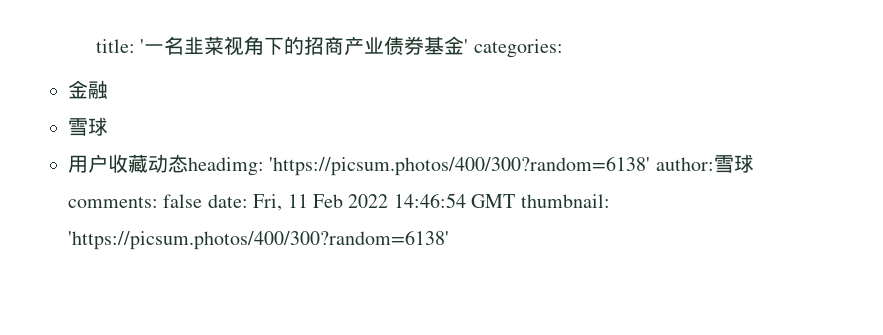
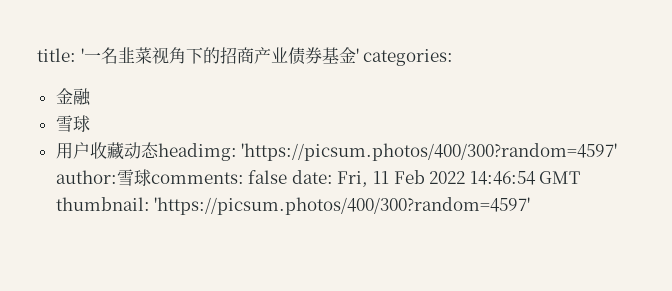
- 用户收藏动态headimg: 'https://picsum.photos/400/300?random=6138' author:雪球comments: false date: Fri, 11 Feb 2022 14:46:54 GMT thumbnail: 'https://picsum.photos/400/300?random=6138'
+ 用户收藏动态headimg: 'https://picsum.photos/400/300?random=4597' author:雪球comments: false date: Fri, 11 Feb 2022 14:46:54 GMT thumbnail: 'https://picsum.photos/400/300?random=4597'

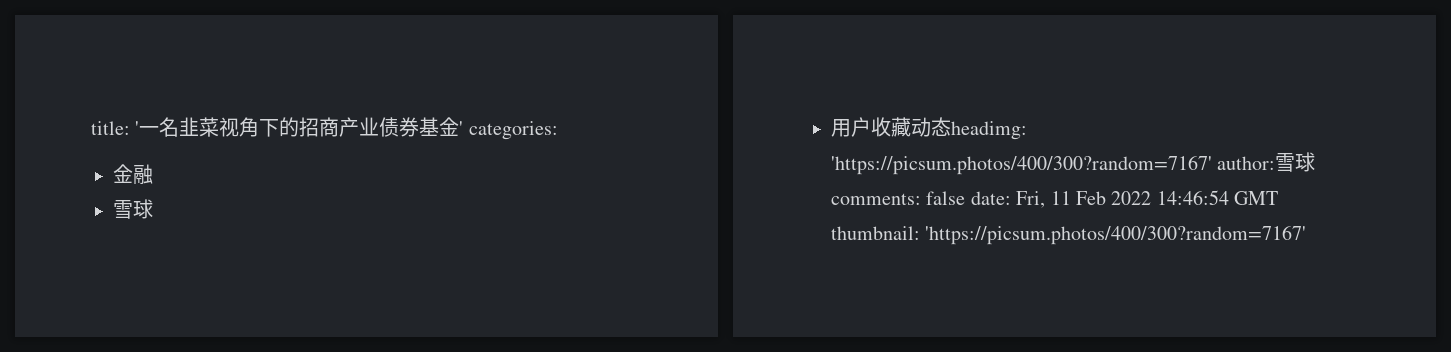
- 用户收藏动态headimg: 'https://picsum.photos/400/300?random=4597' author:雪球comments: false date: Fri, 11 Feb 2022 14:46:54 GMT thumbnail: 'https://picsum.photos/400/300?random=4597'
+ 用户收藏动态headimg: 'https://picsum.photos/400/300?random=7167' author:雪球comments: false date: Fri, 11 Feb 2022 14:46:54 GMT thumbnail: 'https://picsum.photos/400/300?random=7167'

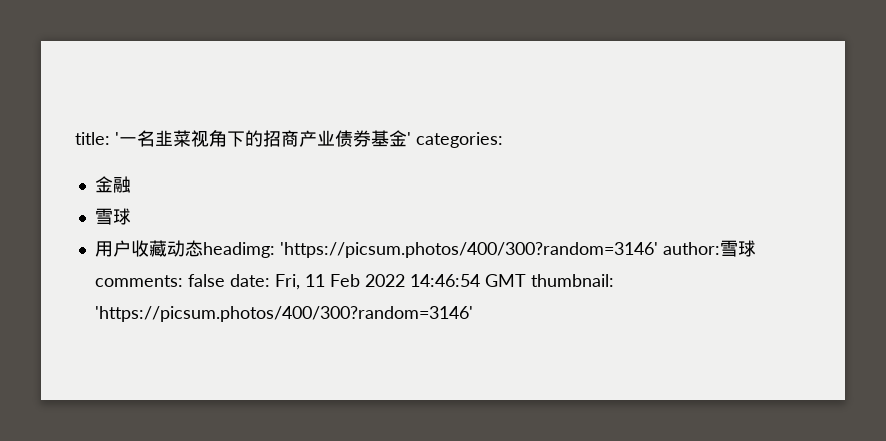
- 用户收藏动态headimg: 'https://picsum.photos/400/300?random=7167' author:雪球comments: false date: Fri, 11 Feb 2022 14:46:54 GMT thumbnail: 'https://picsum.photos/400/300?random=7167'
+ 用户收藏动态headimg: 'https://picsum.photos/400/300?random=3146' author:雪球comments: false date: Fri, 11 Feb 2022 14:46:54 GMT thumbnail: 'https://picsum.photos/400/300?random=3146'

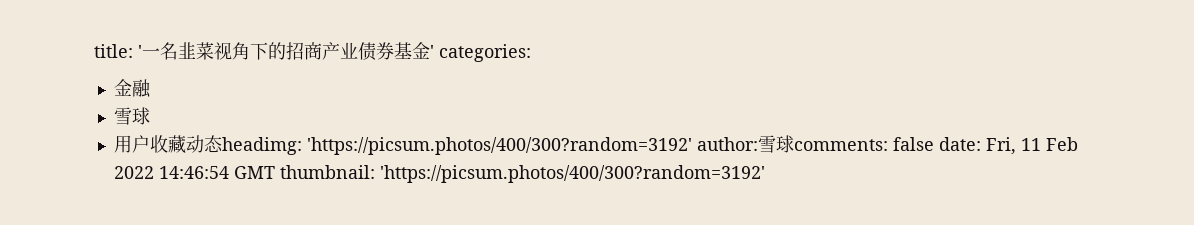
- 用户收藏动态headimg: 'https://picsum.photos/400/300?random=3146' author:雪球comments: false date: Fri, 11 Feb 2022 14:46:54 GMT thumbnail: 'https://picsum.photos/400/300?random=3146'
+ 用户收藏动态headimg: 'https://picsum.photos/400/300?random=3192' author:雪球comments: false date: Fri, 11 Feb 2022 14:46:54 GMT thumbnail: 'https://picsum.photos/400/300?random=3192'

